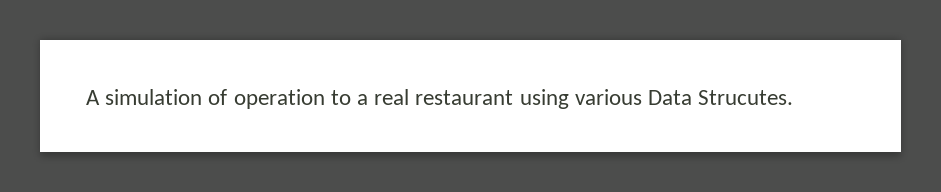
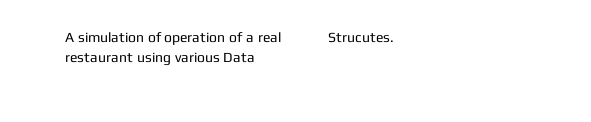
- A simulation of operation to a real restaurant using various Data Strucutes.
+ A simulation of operation of a real restaurant using various Data Strucutes.

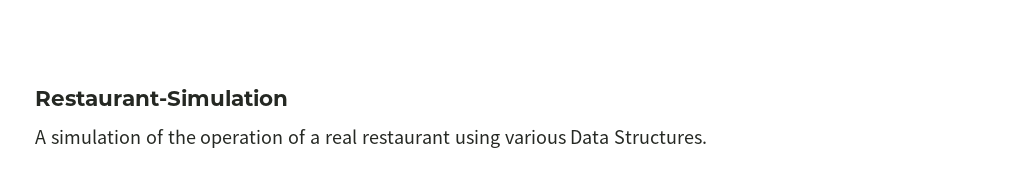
+ Restaurant-Simulation
- A simulation of operation of a real restaurant using various Data Strucutes.
+ A simulation of the operation of a real restaurant using various Data Structures.

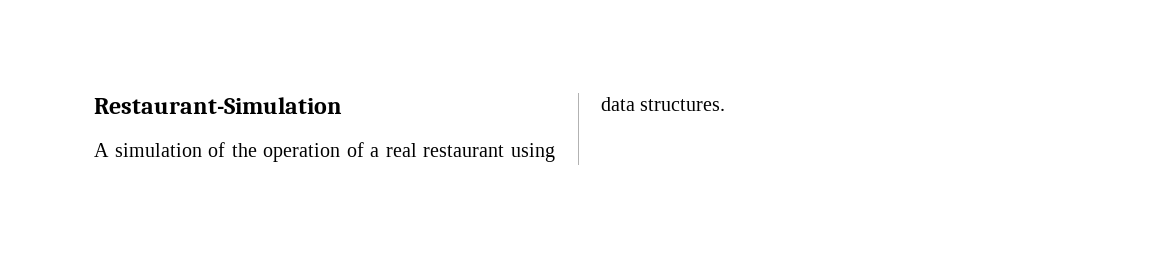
- A simulation of the operation of a real restaurant using various Data Structures.
+ A simulation of the operation of a real restaurant using data structures.

